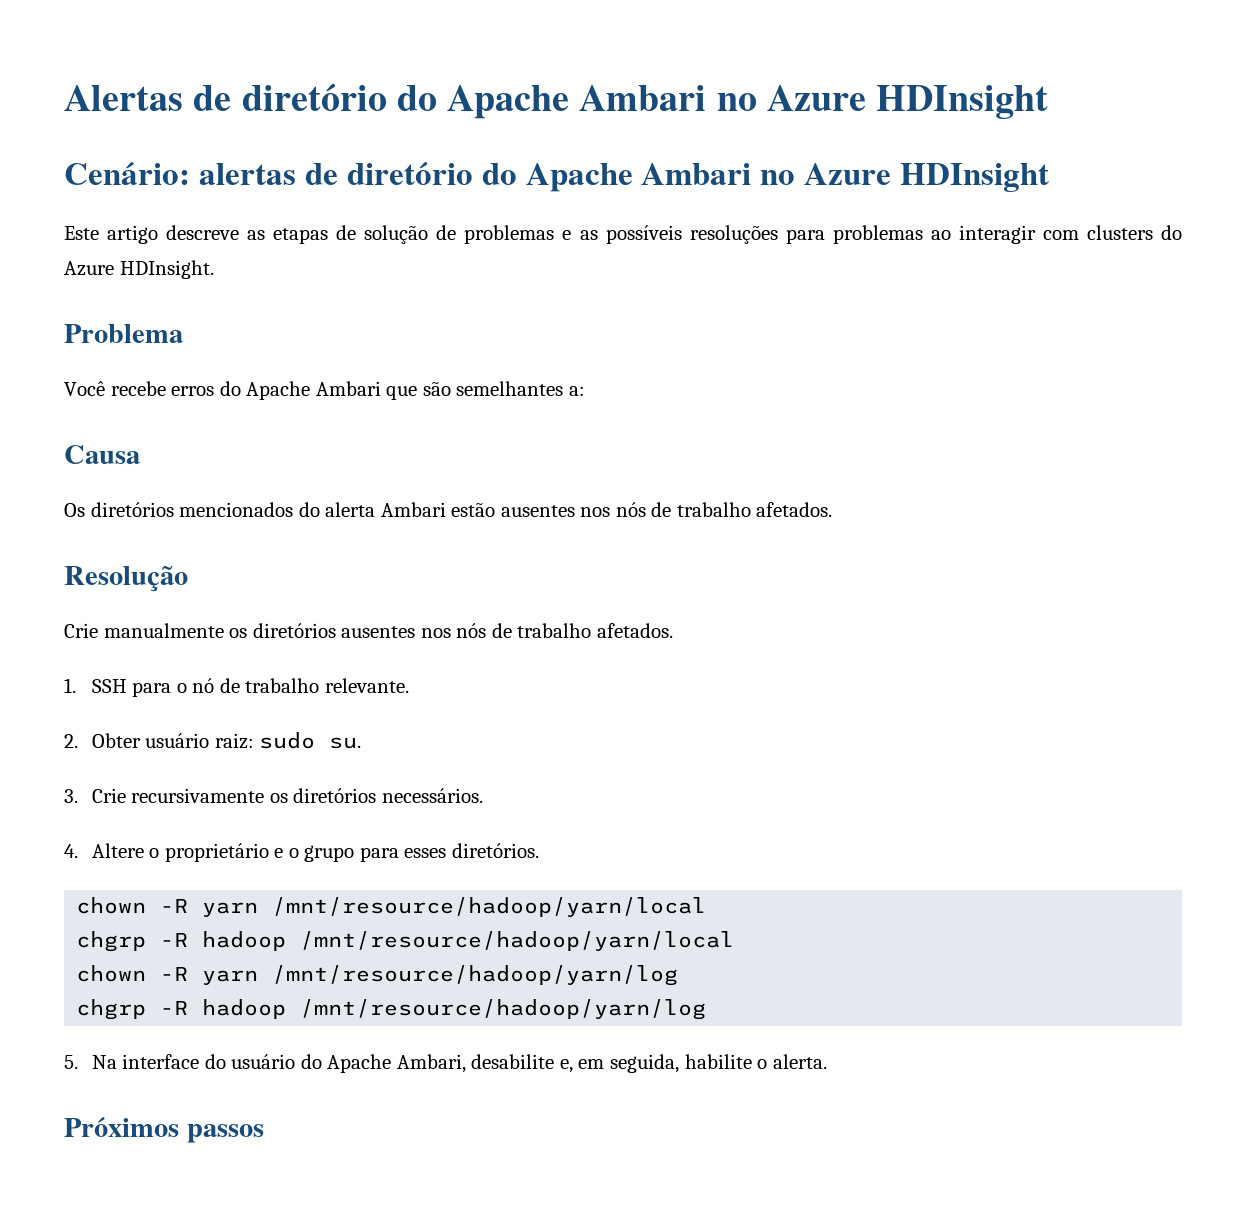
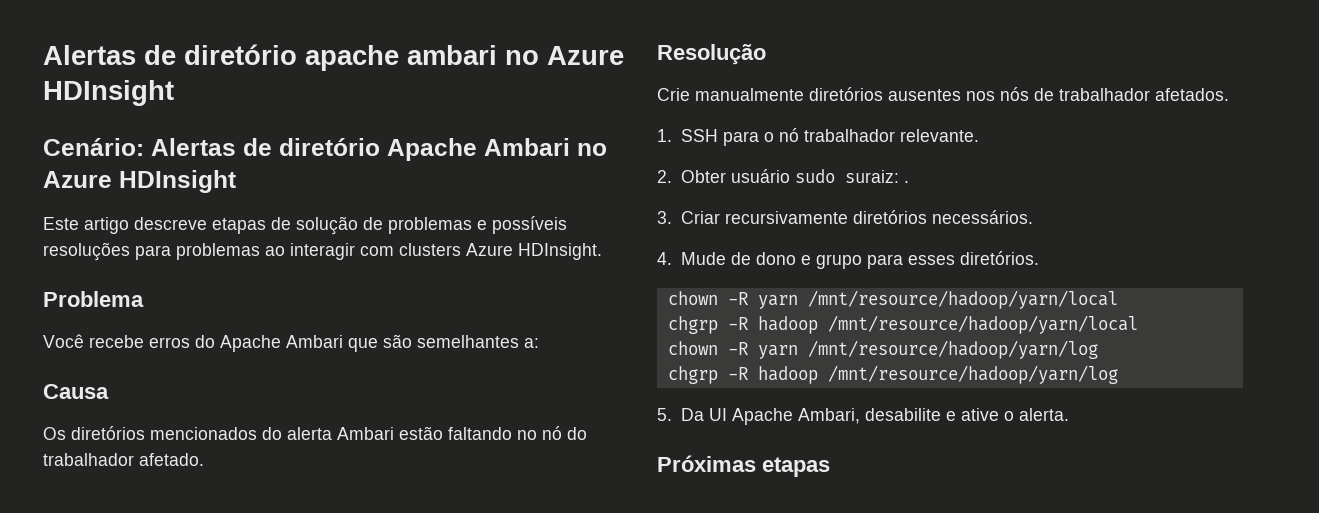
- Alertas de diretório do Apache Ambari no Azure HDInsight
+ Alertas de diretório apache ambari no Azure HDInsight
- Cenário: alertas de diretório do Apache Ambari no Azure HDInsight
+ Cenário: Alertas de diretório Apache Ambari no Azure HDInsight
- Este artigo descreve as etapas de solução de problemas e as possíveis resoluções para problemas ao interagir com clusters do Azure HDInsight.
+ Este artigo descreve etapas de solução de problemas e possíveis resoluções para problemas ao interagir com clusters Azure HDInsight.
- Os diretórios mencionados do alerta Ambari estão ausentes nos nós de trabalho afetados.
+ Os diretórios mencionados do alerta Ambari estão faltando no nó do trabalhador afetado.
- Crie manualmente os diretórios ausentes nos nós de trabalho afetados.
+ Crie manualmente diretórios ausentes nos nós de trabalhador afetados.
- 1. SSH para o nó de trabalho relevante.
+ 1. SSH para o nó trabalhador relevante.
- 2. Obter usuário raiz: sudo su.
- 3. Crie recursivamente os diretórios necessários.
- 4. Altere o proprietário e o grupo para esses diretórios.
+ 2. Obter usuário sudo suraiz: .
+ 3. Criar recursivamente diretórios necessários.
+ 4. Mude de dono e grupo para esses diretórios.
- 5. Na interface do usuário do Apache Ambari, desabilite e, em seguida, habilite o alerta.
+ 5. Da UI Apache Ambari, desabilite e ative o alerta.
- Próximos passos
+ Próximas etapas

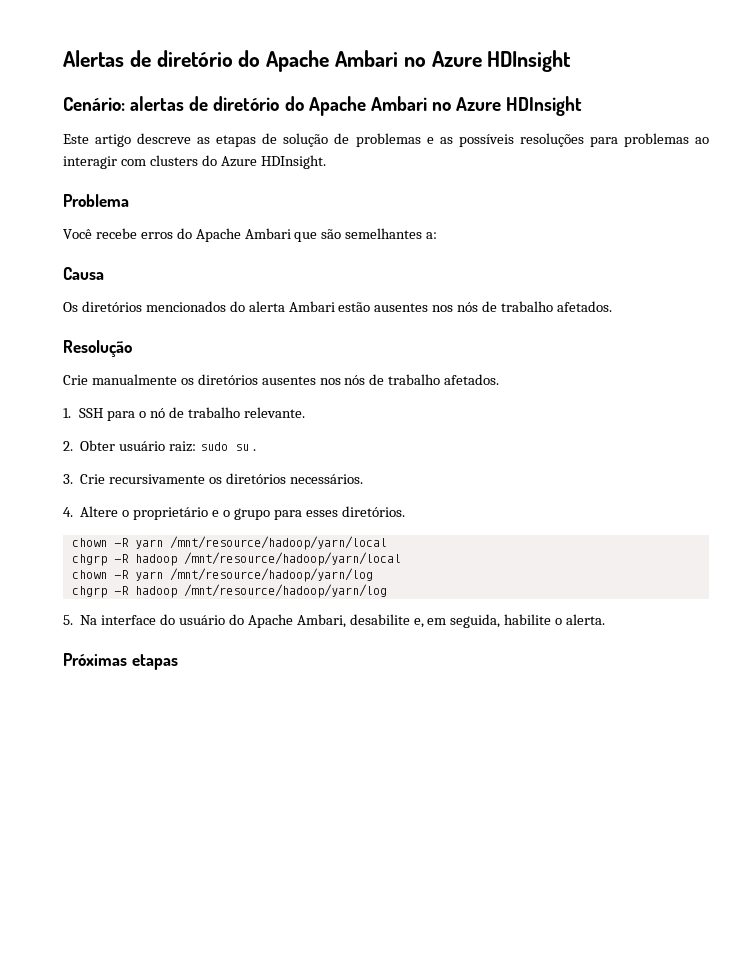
- Alertas de diretório apache ambari no Azure HDInsight
+ Alertas de diretório do Apache Ambari no Azure HDInsight
- Cenário: Alertas de diretório Apache Ambari no Azure HDInsight
+ Cenário: alertas de diretório do Apache Ambari no Azure HDInsight
- Este artigo descreve etapas de solução de problemas e possíveis resoluções para problemas ao interagir com clusters Azure HDInsight.
+ Este artigo descreve as etapas de solução de problemas e as possíveis resoluções para problemas ao interagir com clusters do Azure HDInsight.
- Os diretórios mencionados do alerta Ambari estão faltando no nó do trabalhador afetado.
+ Os diretórios mencionados do alerta Ambari estão ausentes nos nós de trabalho afetados.
- Crie manualmente diretórios ausentes nos nós de trabalhador afetados.
+ Crie manualmente os diretórios ausentes nos nós de trabalho afetados.
- 1. SSH para o nó trabalhador relevante.
+ 1. SSH para o nó de trabalho relevante.
- 2. Obter usuário sudo suraiz: .
+ 2. Obter usuário raiz: sudo su .
- 3. Criar recursivamente diretórios necessários.
+ 3. Crie recursivamente os diretórios necessários.
- 4. Mude de dono e grupo para esses diretórios.
+ 4. Altere o proprietário e o grupo para esses diretórios.
- 5. Da UI Apache Ambari, desabilite e ative o alerta.
+ 5. Na interface do usuário do Apache Ambari, desabilite e, em seguida, habilite o alerta.

